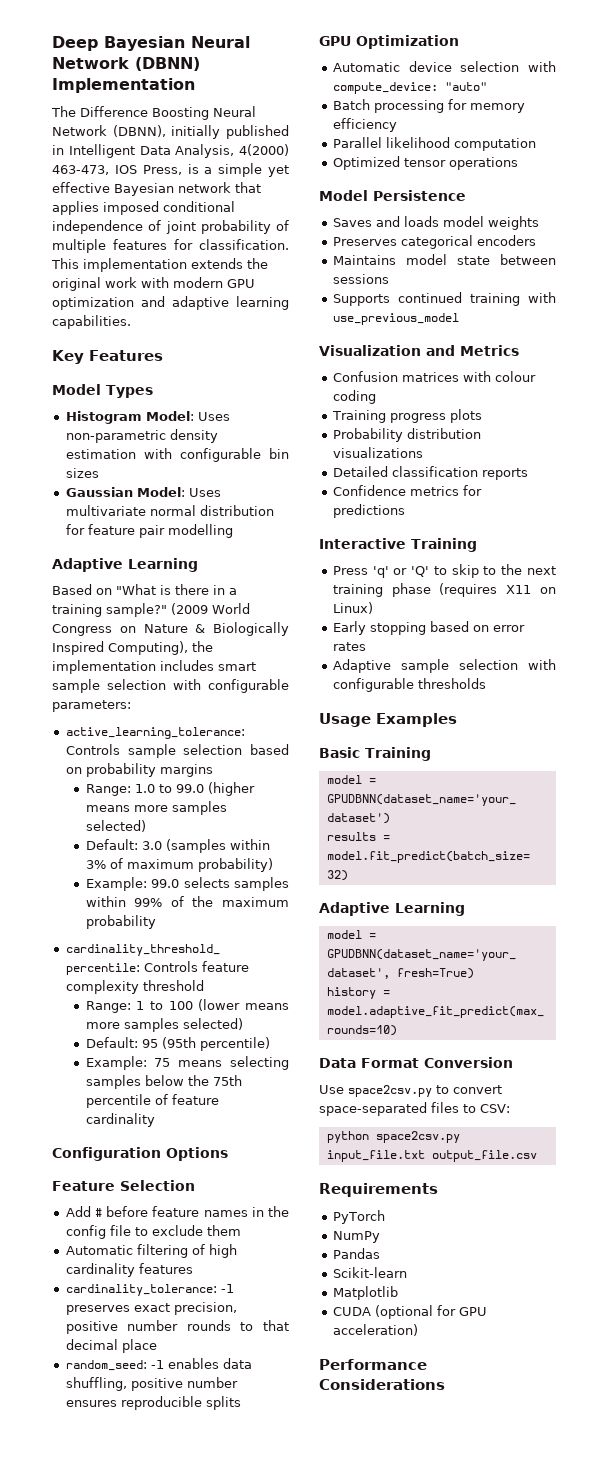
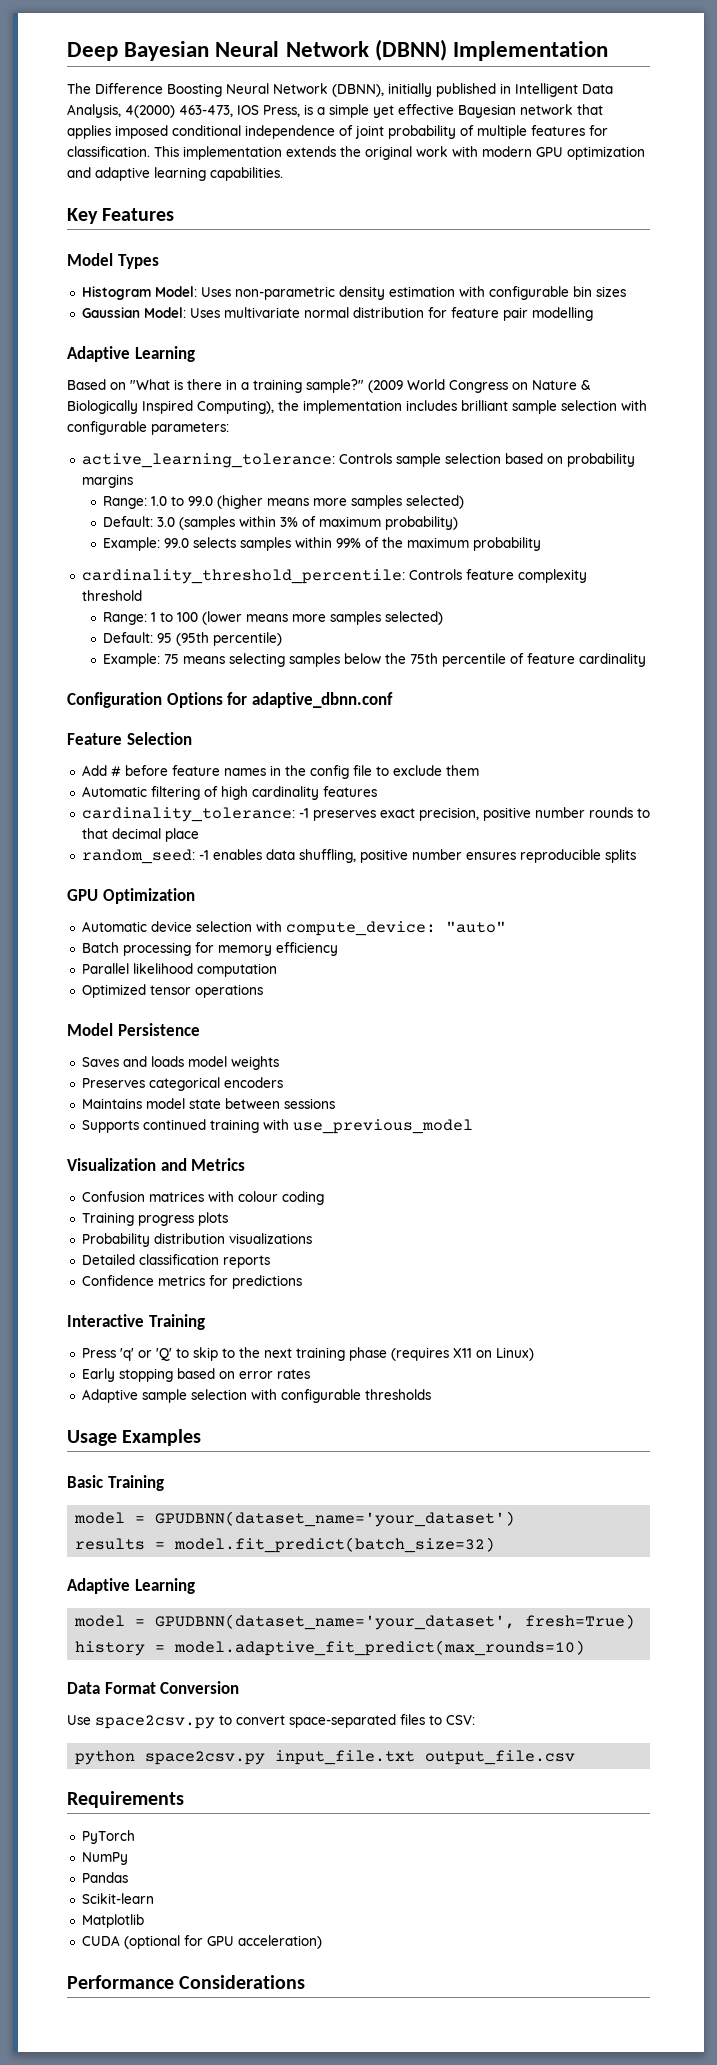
- (2009 World Congress on Nature & Biologically Inspired Computing), the implementation includes smart sample selection with configurable parameters:
+ (2009 World Congress on Nature & Biologically Inspired Computing), the implementation includes brilliant sample selection with configurable parameters:
- Configuration Options
+ Configuration Options for adaptive_dbnn.conf

